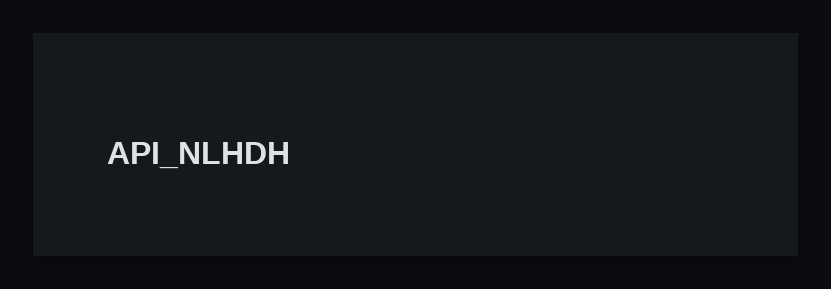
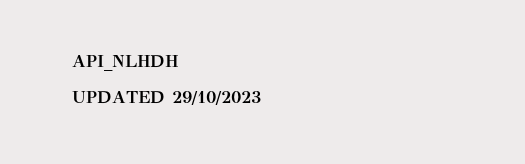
+ UPDATED 29/10/2023

